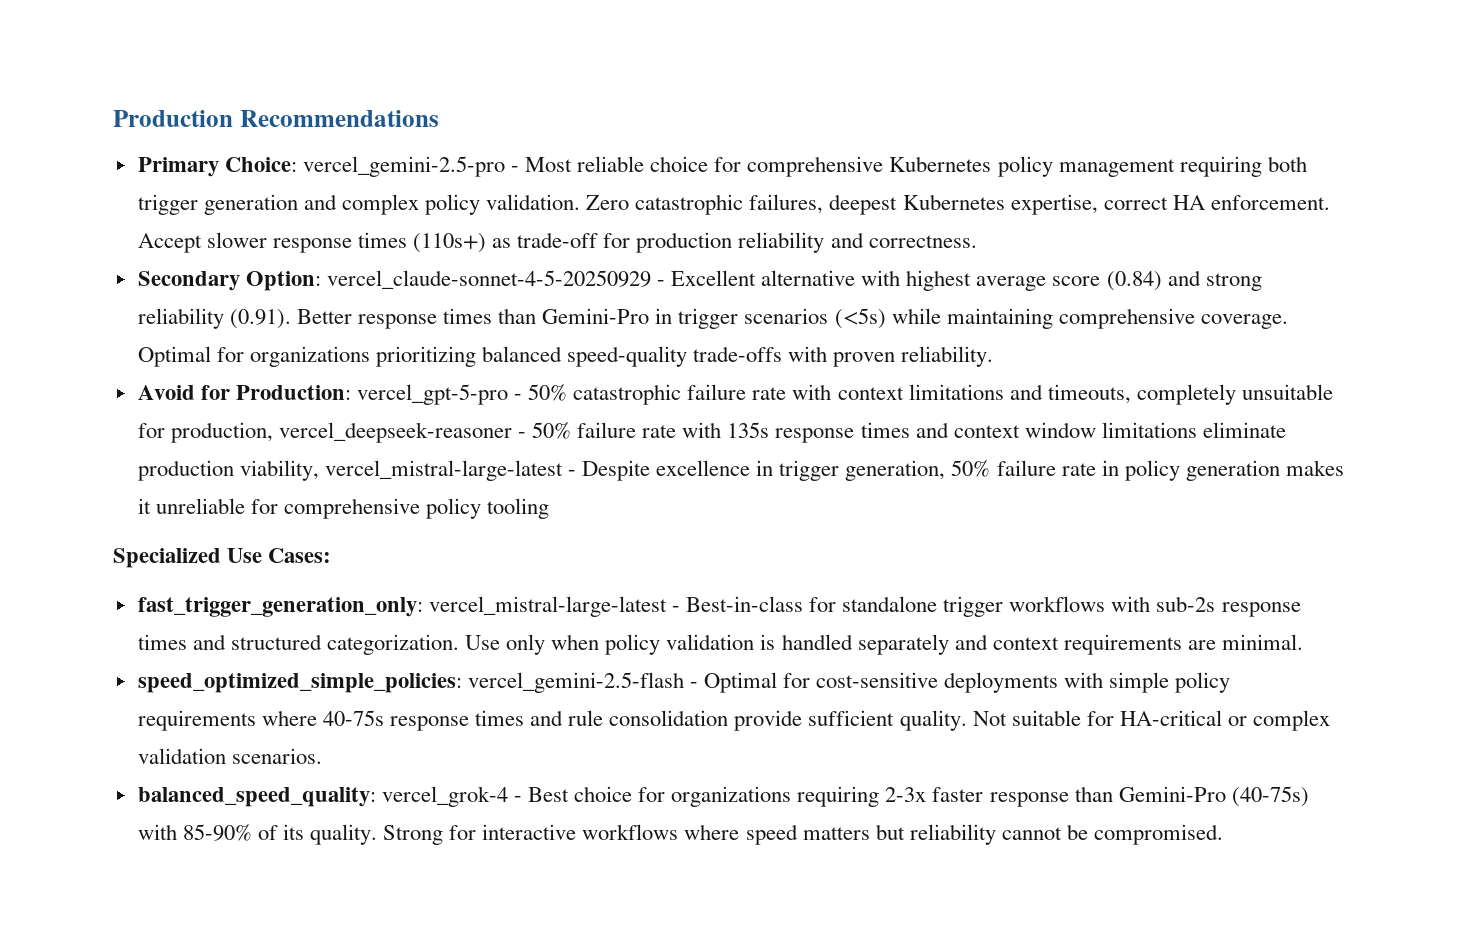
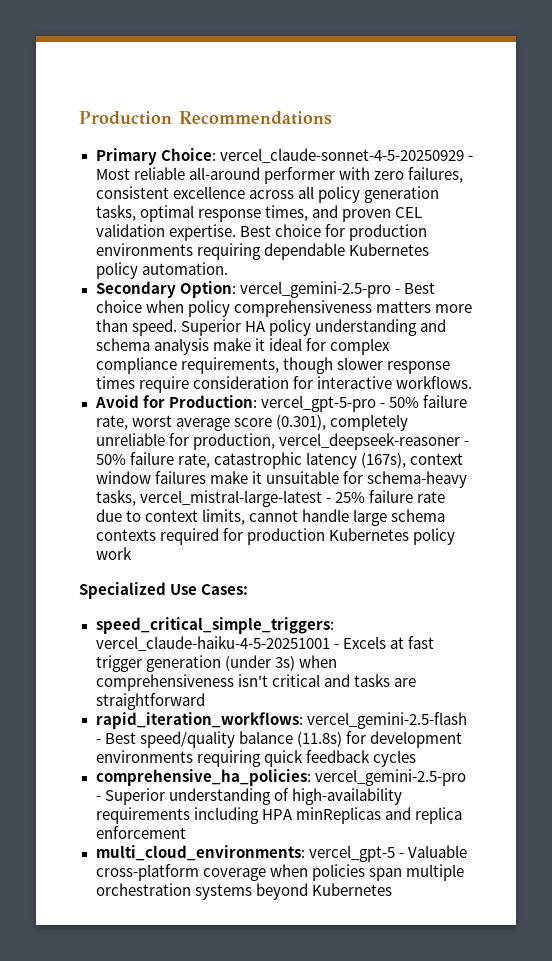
- Primary Choice: vercel_gemini-2.5-pro - Most reliable choice for comprehensive Kubernetes policy management requiring both trigger generation and complex policy validation. Zero catastrophic failures, deepest Kubernetes expertise, correct HA enforcement. Accept slower response times (110s+) as trade-off for production reliability and correctness.
- Secondary Option: vercel_claude-sonnet-4-5-20250929 - Excellent alternative with highest average score (0.84) and strong reliability (0.91). Better response times than Gemini-Pro in trigger scenarios (<5s) while maintaining comprehensive coverage. Optimal for organizations prioritizing balanced speed-quality trade-offs with proven reliability.
+ Primary Choice: vercel_claude-sonnet-4-5-20250929 - Most reliable all-around performer with zero failures, consistent excellence across all policy generation tasks, optimal response times, and proven CEL validation expertise. Best choice for production environments requiring dependable Kubernetes policy automation.
+ Secondary Option: vercel_gemini-2.5-pro - Best choice when policy comprehensiveness matters more than speed. Superior HA policy understanding and schema analysis make it ideal for complex compliance requirements, though slower response times require consideration for interactive workflows.
- Avoid for Production: vercel_gpt-5-pro - 50% catastrophic failure rate with context limitations and timeouts, completely unsuitable for production, vercel_deepseek-reasoner - 50% failure rate with 135s response times and context window limitations eliminate production viability, vercel_mistral-large-latest - Despite excellence in trigger generation, 50% failure rate in policy generation makes it unreliable for comprehensive policy tooling
+ Avoid for Production: vercel_gpt-5-pro - 50% failure rate, worst average score (0.301), completely unreliable for production, vercel_deepseek-reasoner - 50% failure rate, catastrophic latency (167s), context window failures make it unsuitable for schema-heavy tasks, vercel_mistral-large-latest - 25% failure rate due to context limits, cannot handle large schema contexts required for production Kubernetes policy work
  Specialized Use Cases:
- fast_trigger_generation_only: vercel_mistral-large-latest - Best-in-class for standalone trigger workflows with sub-2s response times and structured categorization. Use only when policy validation is handled separately and context requirements are minimal.
- speed_optimized_simple_policies: vercel_gemini-2.5-flash - Optimal for cost-sensitive deployments with simple policy requirements where 40-75s response times and rule consolidation provide sufficient quality. Not suitable for HA-critical or complex validation scenarios.
- balanced_speed_quality: vercel_grok-4 - Best choice for organizations requiring 2-3x faster response than Gemini-Pro (40-75s) with 85-90% of its quality. Strong for interactive workflows where speed matters but reliability cannot be compromised.
+ speed_critical_simple_triggers: vercel_claude-haiku-4-5-20251001 - Excels at fast trigger generation (under 3s) when comprehensiveness isn't critical and tasks are straightforward
+ rapid_iteration_workflows: vercel_gemini-2.5-flash - Best speed/quality balance (11.8s) for development environments requiring quick feedback cycles
+ comprehensive_ha_policies: vercel_gemini-2.5-pro - Superior understanding of high-availability requirements including HPA minReplicas and replica enforcement
+ multi_cloud_environments: vercel_gpt-5 - Valuable cross-platform coverage when policies span multiple orchestration systems beyond Kubernetes

